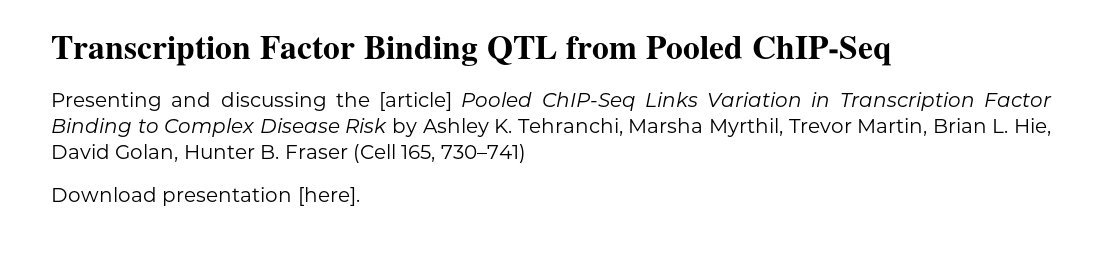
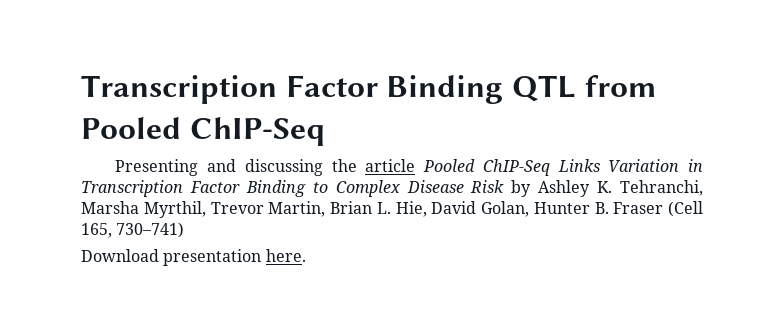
- Presenting and discussing the [article] Pooled ChIP-Seq Links Variation in Transcription Factor Binding to Complex Disease Risk by Ashley K. Tehranchi, Marsha Myrthil, Trevor Martin, Brian L. Hie, David Golan, Hunter B. Fraser (Cell 165, 730–741)
+ Presenting and discussing the article Pooled ChIP-Seq Links Variation in Transcription Factor Binding to Complex Disease Risk by Ashley K. Tehranchi, Marsha Myrthil, Trevor Martin, Brian L. Hie, David Golan, Hunter B. Fraser (Cell 165, 730–741)
- Download presentation [here].
+ Download presentation here.

